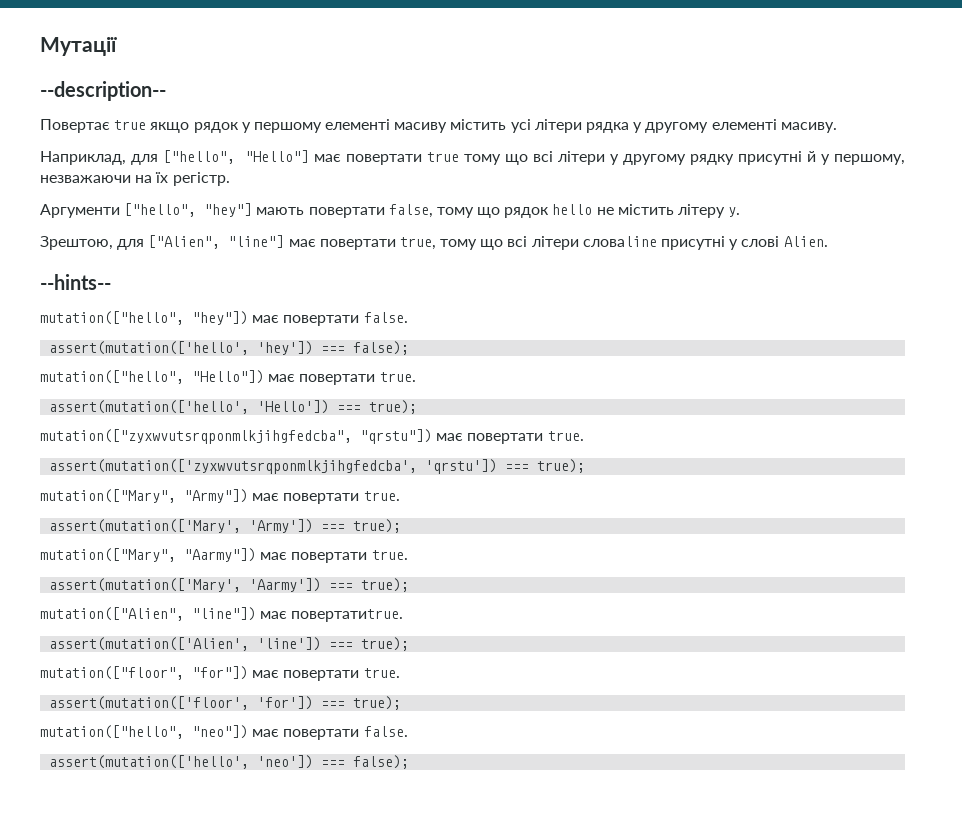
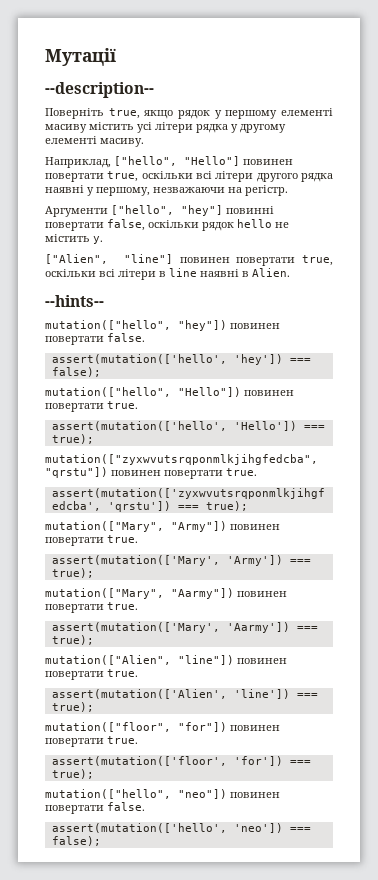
- Повертає true якщо рядок у першому елементі масиву містить усі літери рядка у другому елементі масиву.
+ Поверніть true, якщо рядок у першому елементі масиву містить усі літери рядка у другому елементі масиву.
- Наприклад, для ["hello", "Hello"] має повертати true тому що всі літери у другому рядку присутні й у першому, незважаючи на їх регістр.
+ Наприклад, ["hello", "Hello"] повинен повертати true, оскільки всі літери другого рядка наявні у першому, незважаючи на регістр.
- Аргументи ["hello", "hey"] мають повертати false, тому що рядок hello не містить літеру y.
+ Аргументи ["hello", "hey"] повинні повертати false, оскільки рядок hello не містить y.
- Зрештою, для ["Alien", "line"] має повертати true, тому що всі літери словаline присутні у слові Alien.
+ ["Alien", "line"] повинен повертати true, оскільки всі літери в line наявні в Alien.
- mutation(["hello", "hey"]) має повертати false.
+ mutation(["hello", "hey"]) повинен повертати false.
- mutation(["hello", "Hello"]) має повертати true.
+ mutation(["hello", "Hello"]) повинен повертати true.
- mutation(["zyxwvutsrqponmlkjihgfedcba", "qrstu"]) має повертати true.
+ mutation(["zyxwvutsrqponmlkjihgfedcba", "qrstu"]) повинен повертати true.
- mutation(["Mary", "Army"]) має повертати true.
+ mutation(["Mary", "Army"]) повинен повертати true.
- mutation(["Mary", "Aarmy"]) має повертати true.
+ mutation(["Mary", "Aarmy"]) повинен повертати true.
- mutation(["Alien", "line"]) має повертатиtrue.
+ mutation(["Alien", "line"]) повинен повертати true.
- mutation(["floor", "for"]) має повертати true.
+ mutation(["floor", "for"]) повинен повертати true.
- mutation(["hello", "neo"]) має повертати false.
+ mutation(["hello", "neo"]) повинен повертати false.

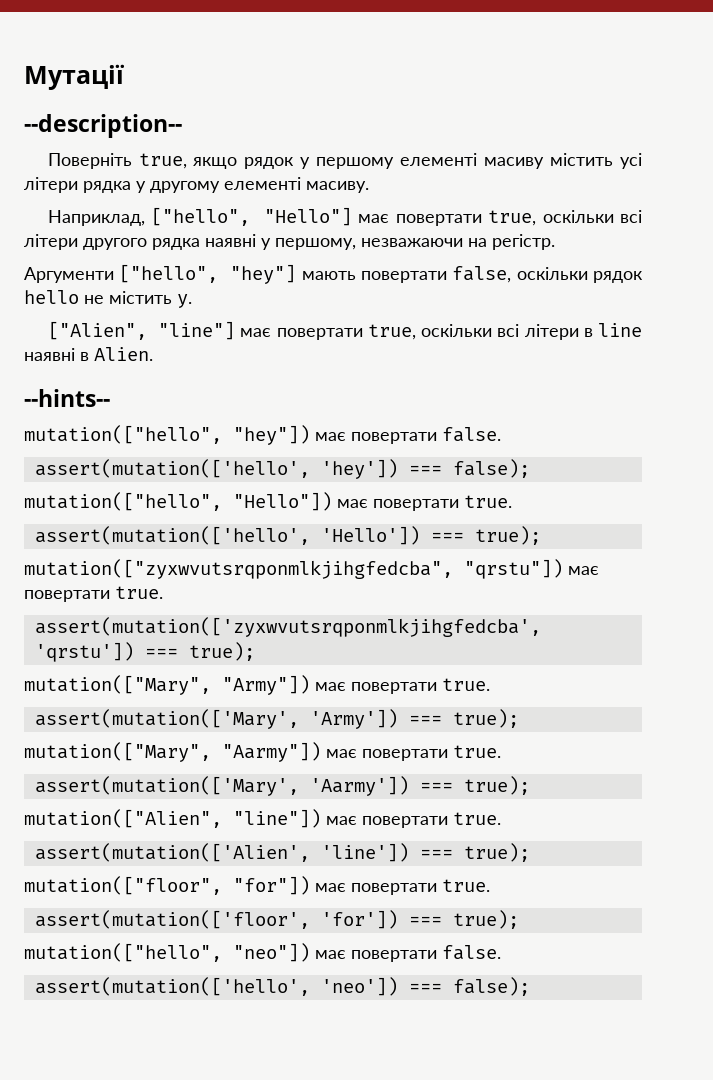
- Наприклад, ["hello", "Hello"] повинен повертати true, оскільки всі літери другого рядка наявні у першому, незважаючи на регістр.
+ Наприклад, ["hello", "Hello"] має повертати true, оскільки всі літери другого рядка наявні у першому, незважаючи на регістр.
- Аргументи ["hello", "hey"] повинні повертати false, оскільки рядок hello не містить y.
+ Аргументи ["hello", "hey"] мають повертати false, оскільки рядок hello не містить y.
- ["Alien", "line"] повинен повертати true, оскільки всі літери в line наявні в Alien.
+ ["Alien", "line"] має повертати true, оскільки всі літери в line наявні в Alien.
- mutation(["hello", "hey"]) повинен повертати false.
+ mutation(["hello", "hey"]) має повертати false.
- mutation(["hello", "Hello"]) повинен повертати true.
+ mutation(["hello", "Hello"]) має повертати true.
- mutation(["zyxwvutsrqponmlkjihgfedcba", "qrstu"]) повинен повертати true.
+ mutation(["zyxwvutsrqponmlkjihgfedcba", "qrstu"]) має повертати true.
- mutation(["Mary", "Army"]) повинен повертати true.
+ mutation(["Mary", "Army"]) має повертати true.
- mutation(["Mary", "Aarmy"]) повинен повертати true.
+ mutation(["Mary", "Aarmy"]) має повертати true.
- mutation(["Alien", "line"]) повинен повертати true.
+ mutation(["Alien", "line"]) має повертати true.
- mutation(["floor", "for"]) повинен повертати true.
+ mutation(["floor", "for"]) має повертати true.
- mutation(["hello", "neo"]) повинен повертати false.
+ mutation(["hello", "neo"]) має повертати false.

